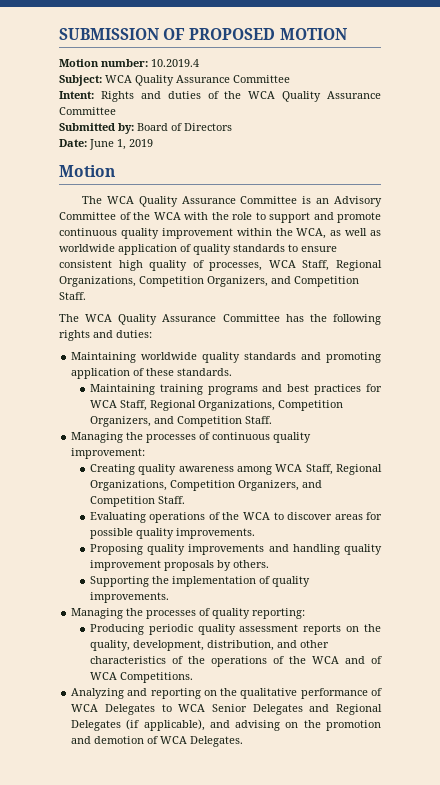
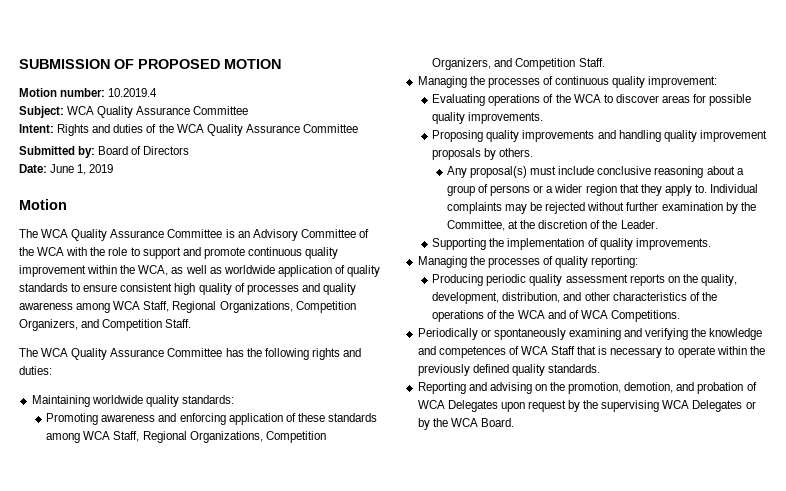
- The WCA Quality Assurance Committee is an Advisory Committee of the WCA with the role to support and promote continuous quality improvement within the WCA, as well as worldwide application of quality standards to ensure consistent high quality of processes, WCA Staff, Regional Organizations, Competition Organizers, and Competition Staff.
+ The WCA Quality Assurance Committee is an Advisory Committee of the WCA with the role to support and promote continuous quality improvement within the WCA, as well as worldwide application of quality standards to ensure consistent high quality of processes and quality awareness among WCA Staff, Regional Organizations, Competition Organizers, and Competition Staff.
- Maintaining worldwide quality standards and promoting application of these standards.
- Maintaining training programs and best practices for WCA Staff, Regional Organizations, Competition Organizers, and Competition Staff.
+ Maintaining worldwide quality standards:
+ Promoting awareness and enforcing application of these standards among WCA Staff, Regional Organizations, Competition Organizers, and Competition Staff.
- Creating quality awareness among WCA Staff, Regional Organizations, Competition Organizers, and Competition Staff.
+ Any proposal(s) must include conclusive reasoning about a group of persons or a wider region that they apply to. Individual complaints may be rejected without further examination by the Committee, at the discretion of the Leader.
- Analyzing and reporting on the qualitative performance of WCA Delegates to WCA Senior Delegates and Regional Delegates (if applicable), and advising on the promotion and demotion of WCA Delegates.
+ Periodically or spontaneously examining and verifying the knowledge and competences of WCA Staff that is necessary to operate within the previously defined quality standards.
+ Reporting and advising on the promotion, demotion, and probation of WCA Delegates upon request by the supervising WCA Delegates or by the WCA Board.

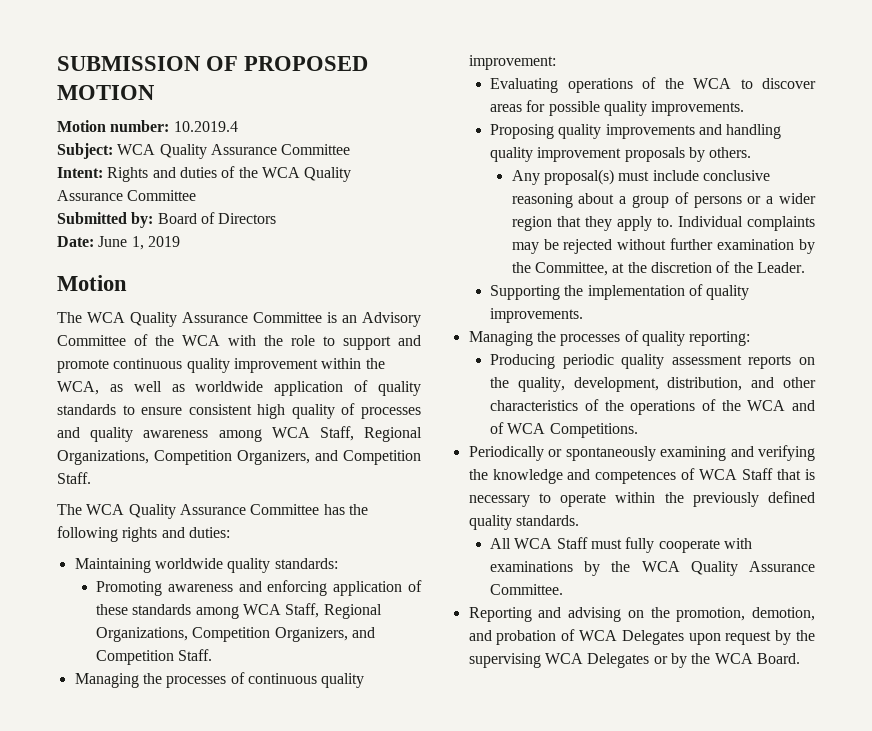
+ All WCA Staff must fully cooperate with examinations by the WCA Quality Assurance Committee.

